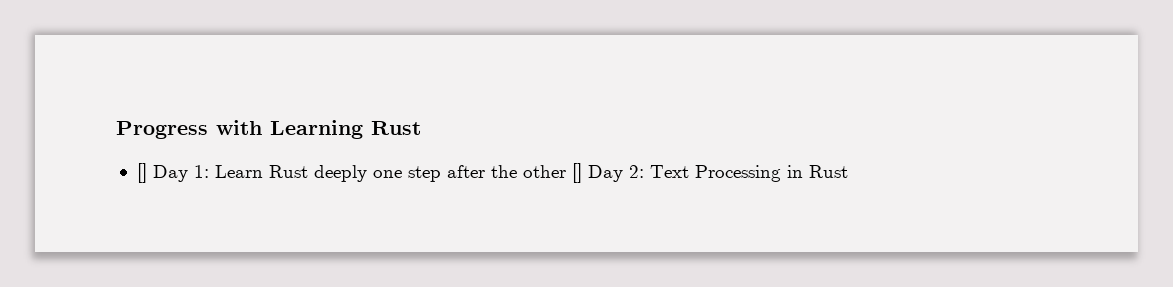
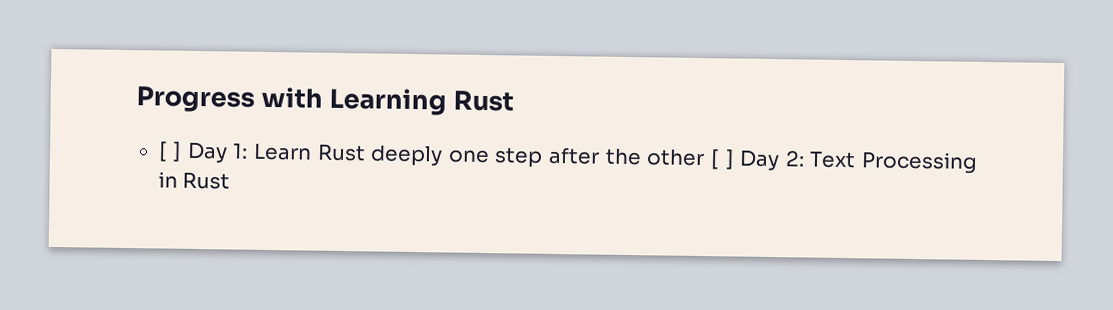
- [] Day 1: Learn Rust deeply one step after the other [] Day 2: Text Processing in Rust
+ [ ] Day 1: Learn Rust deeply one step after the other [ ] Day 2: Text Processing in Rust

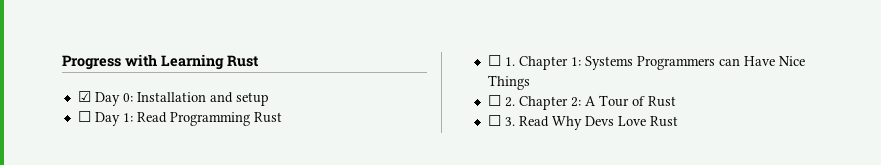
- [ ] Day 1: Learn Rust deeply one step after the other [ ] Day 2: Text Processing in Rust
+ ☑ Day 0: Installation and setup
+ ☐ Day 1: Read Programming Rust
+ ☐ 1. Chapter 1: Systems Programmers can Have Nice Things
+ ☐ 2. Chapter 2: A Tour of Rust
+ ☐ 3. Read Why Devs Love Rust

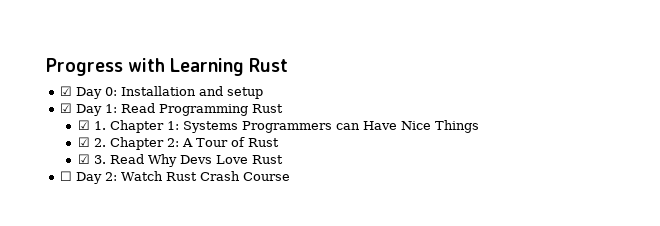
- ☐ Day 1: Read Programming Rust
+ ☑ Day 1: Read Programming Rust
- ☐ 1. Chapter 1: Systems Programmers can Have Nice Things
+ ☑ 1. Chapter 1: Systems Programmers can Have Nice Things
- ☐ 2. Chapter 2: A Tour of Rust
+ ☑ 2. Chapter 2: A Tour of Rust
- ☐ 3. Read Why Devs Love Rust
+ ☑ 3. Read Why Devs Love Rust
+ ☐ Day 2: Watch Rust Crash Course

